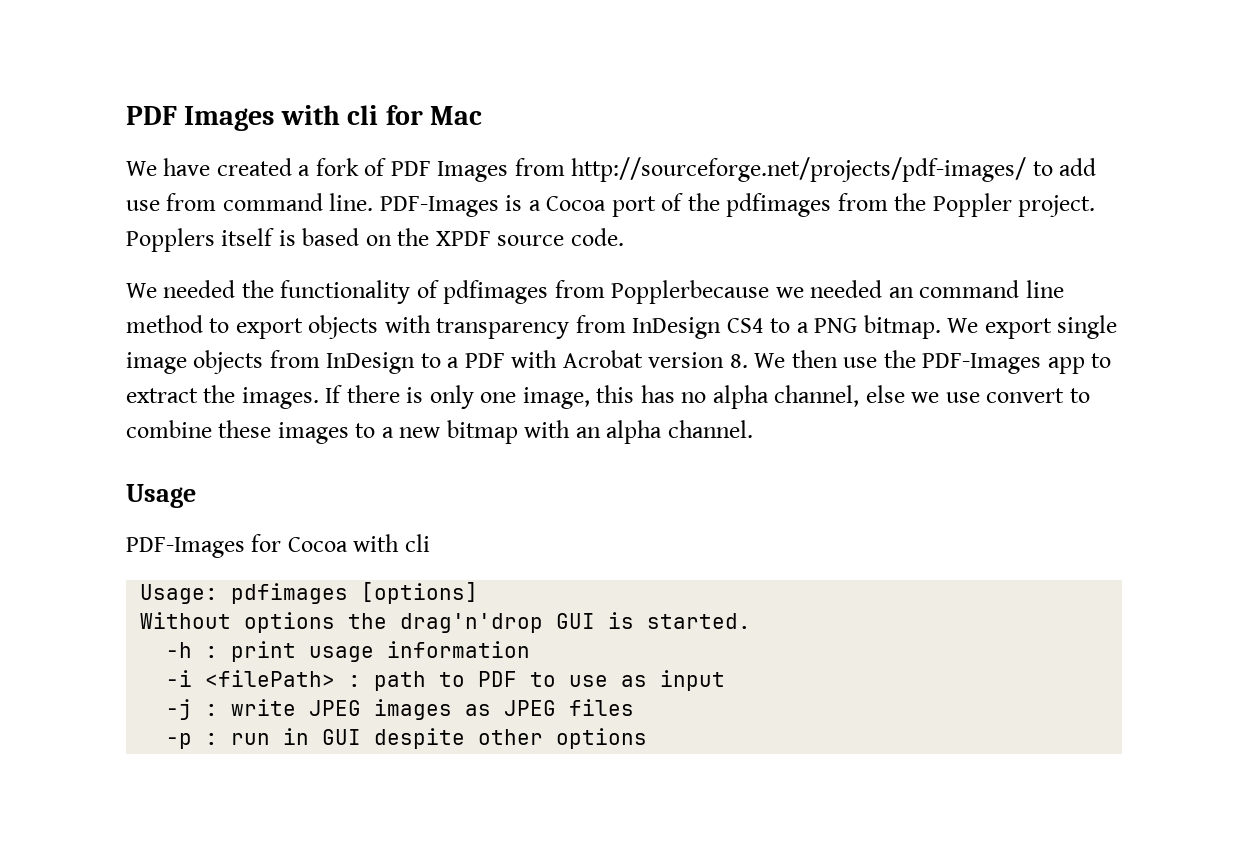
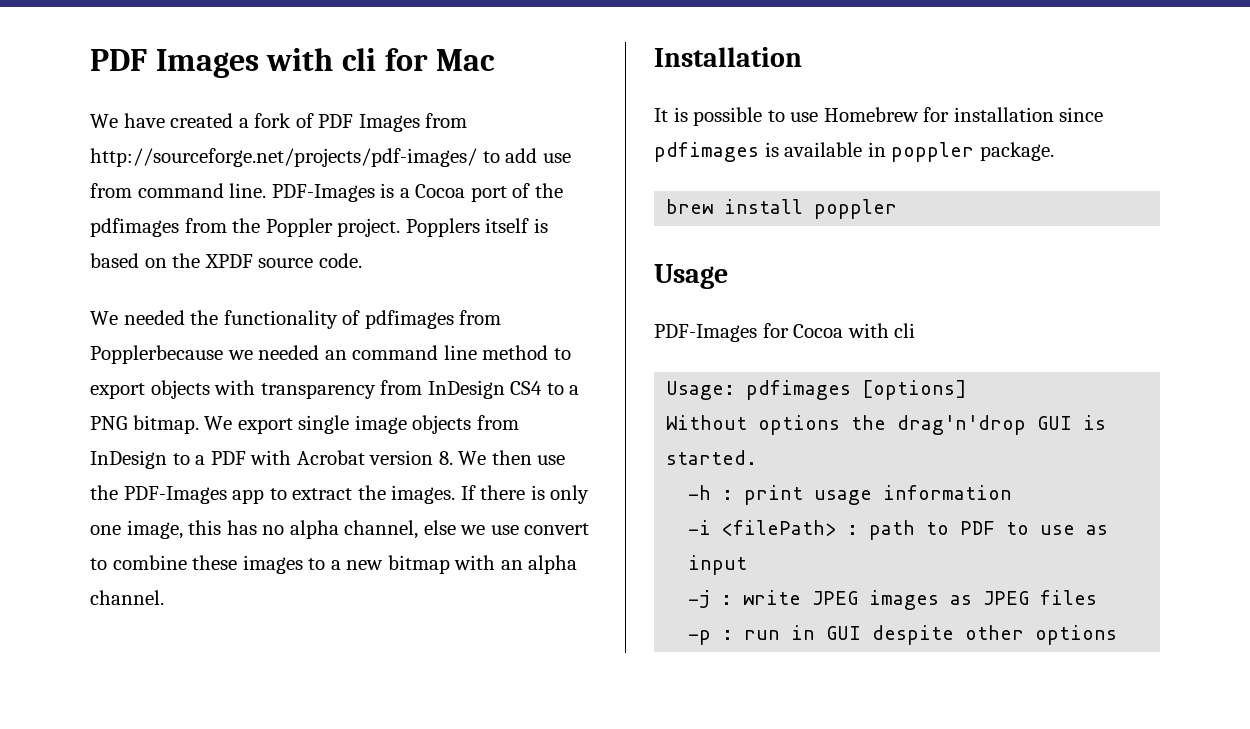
+ Installation
+ It is possible to use Homebrew for installation since pdfimages is available in poppler package.
+ brew install poppler

